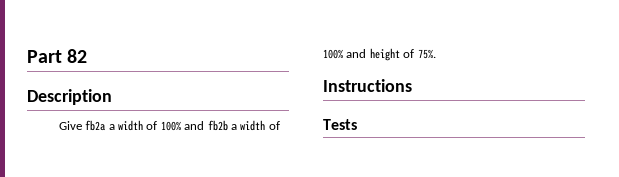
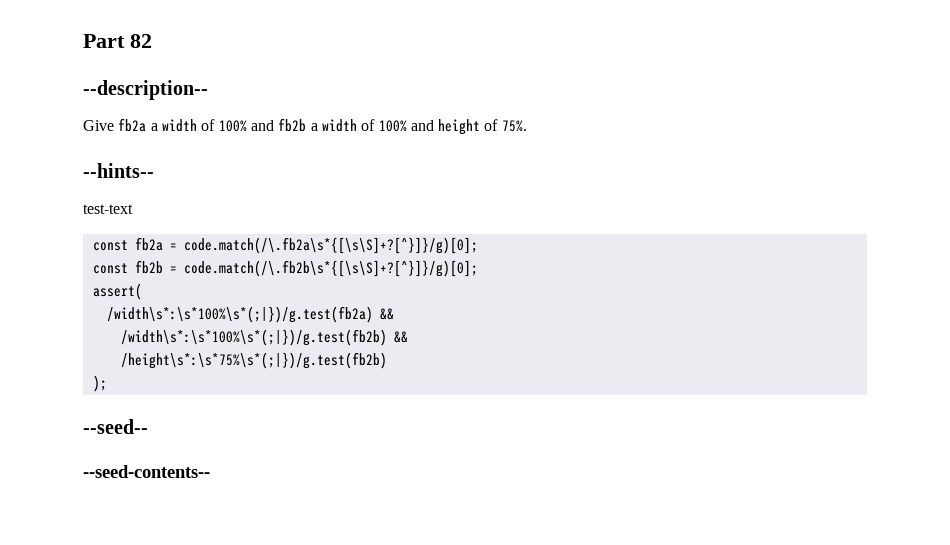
- Description
+ --description--
- Instructions
- Tests
+ --hints--
+ test-text
+ const fb2a = code.match(/\.fb2a\s*{[\s\S]+?[^}]}/g)[0];
+ const fb2b = code.match(/\.fb2b\s*{[\s\S]+?[^}]}/g)[0];
+ assert(
+ /width\s*:\s*100%\s*(;|})/g.test(fb2a) &&
+ /width\s*:\s*100%\s*(;|})/g.test(fb2b) &&
+ /height\s*:\s*75%\s*(;|})/g.test(fb2b)
+ );
+ --seed--
+ --seed-contents--

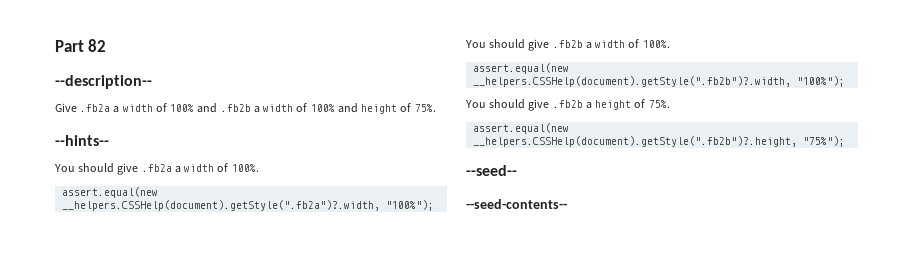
- Give fb2a a width of 100% and fb2b a width of 100% and height of 75%.
+ Give .fb2a a width of 100% and .fb2b a width of 100% and height of 75%.
- test-text
- const fb2a = code.match(/\.fb2a\s*{[\s\S]+?[^}]}/g)[0];
- const fb2b = code.match(/\.fb2b\s*{[\s\S]+?[^}]}/g)[0];
- assert(
- /width\s*:\s*100%\s*(;|})/g.test(fb2a) &&
- /width\s*:\s*100%\s*(;|})/g.test(fb2b) &&
- /height\s*:\s*75%\s*(;|})/g.test(fb2b)
- );
+ You should give .fb2a a width of 100%.
+ assert.equal(new __helpers.CSSHelp(document).getStyle(".fb2a")?.width, "100%");
+ You should give .fb2b a width of 100%.
+ assert.equal(new __helpers.CSSHelp(document).getStyle(".fb2b")?.width, "100%");
+ You should give .fb2b a height of 75%.
+ assert.equal(new __helpers.CSSHelp(document).getStyle(".fb2b")?.height, "75%");

